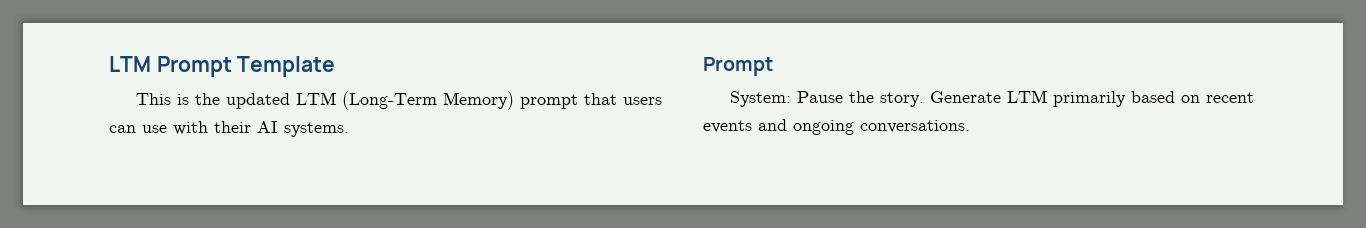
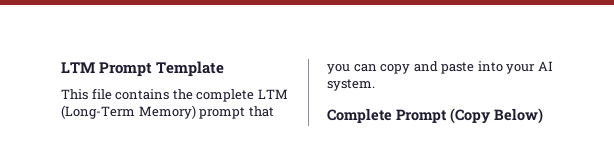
- This is the updated LTM (Long-Term Memory) prompt that users can use with their AI systems.
- Prompt
- System: Pause the story. Generate LTM primarily based on recent events and ongoing conversations.
+ This file contains the complete LTM (Long-Term Memory) prompt that you can copy and paste into your AI system.
+ Complete Prompt (Copy Below)

